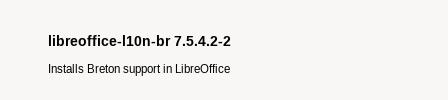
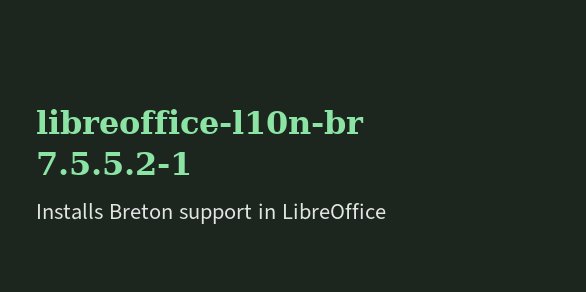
- libreoffice-l10n-br 7.5.4.2-2
+ libreoffice-l10n-br 7.5.5.2-1

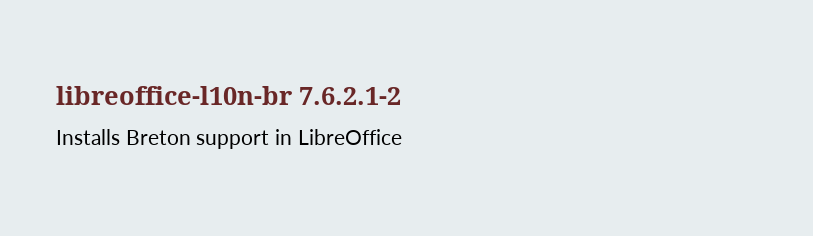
- libreoffice-l10n-br 7.5.5.2-1
+ libreoffice-l10n-br 7.6.2.1-2

